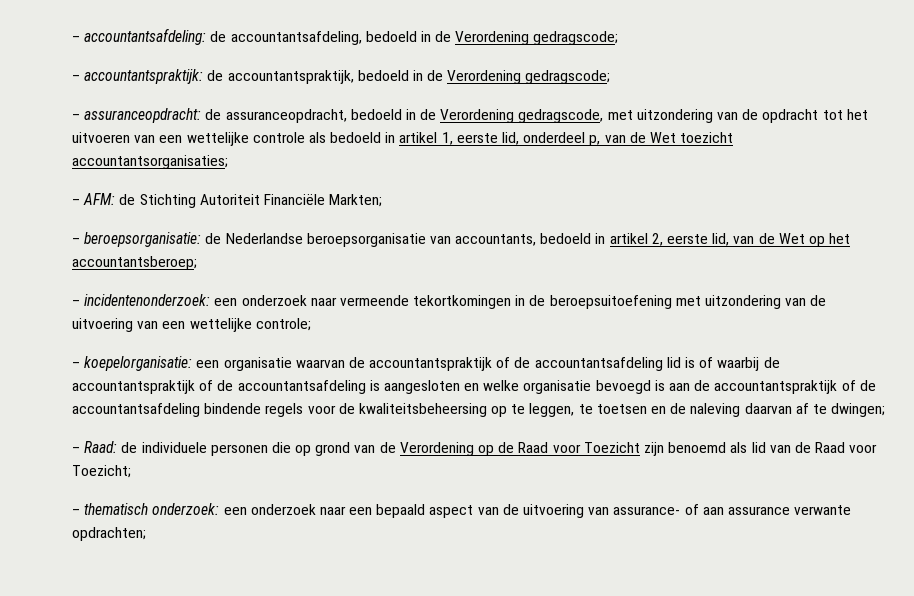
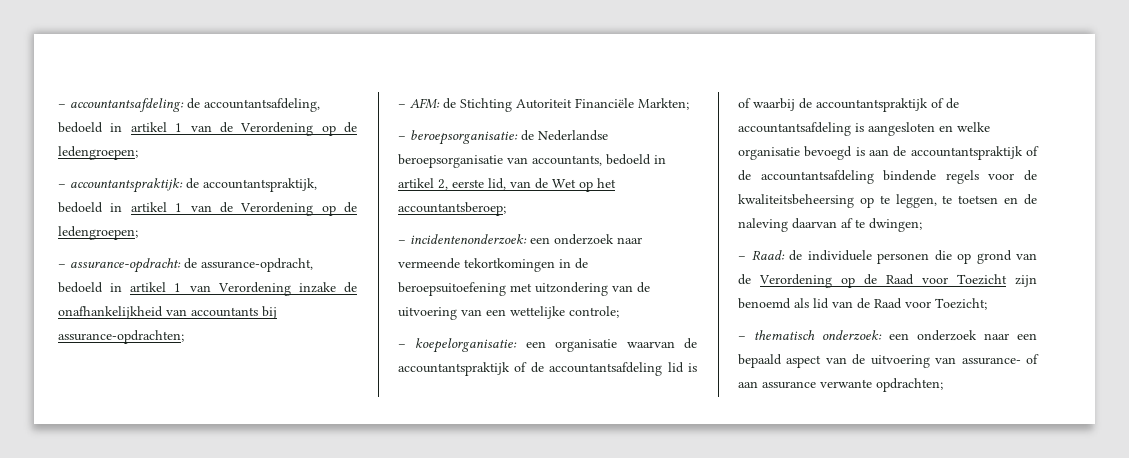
- – accountantsafdeling: de accountantsafdeling, bedoeld in de Verordening gedragscode;
+ – accountantsafdeling: de accountantsafdeling, bedoeld in artikel 1 van de Verordening op de ledengroepen;
- – accountantspraktijk: de accountantspraktijk, bedoeld in de Verordening gedragscode;
- – assuranceopdracht: de assuranceopdracht, bedoeld in de Verordening gedragscode, met uitzondering van de opdracht tot het uitvoeren van een wettelijke controle als bedoeld in artikel 1, eerste lid, onderdeel p, van de Wet toezicht accountantsorganisaties;
+ – accountantspraktijk: de accountantspraktijk, bedoeld in artikel 1 van de Verordening op de ledengroepen;
+ – assurance-opdracht: de assurance-opdracht, bedoeld in artikel 1 van Verordening inzake de onafhankelijkheid van accountants bij assurance-opdrachten;

